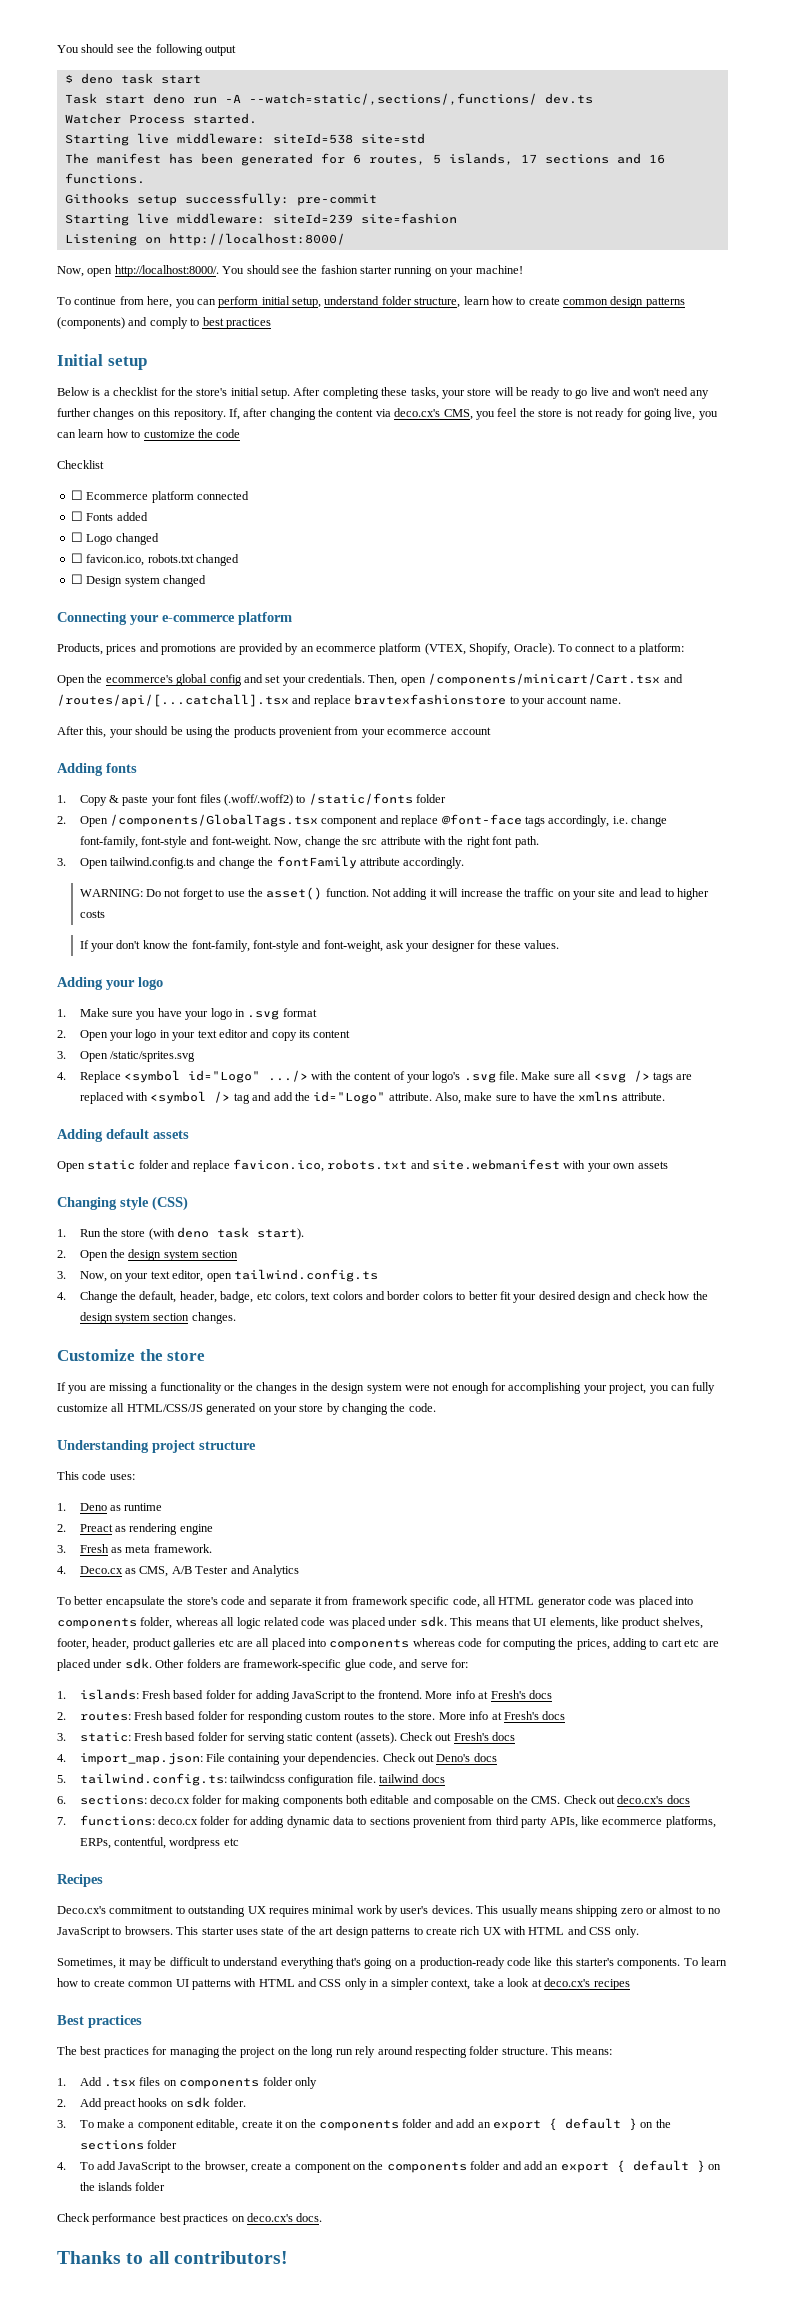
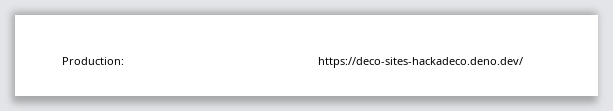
- You should see the following output
- $ deno task start
- Task start deno run -A --watch=static/,sections/,functions/ dev.ts
- Watcher Process started.
- Starting live middleware: siteId=538 site=std
- The manifest has been generated for 6 routes, 5 islands, 17 sections and 16 functions.
- Githooks setup successfully: pre-commit
- Starting live middleware: siteId=239 site=fashion
- Listening on http://localhost:8000/
- Now, open http://localhost:8000/. You should see the fashion starter running on your machine!
- To continue from here, you can perform initial setup, understand folder structure, learn how to create common design patterns (components) and comply to best practices
- Initial setup
- Below is a checklist for the store's initial setup. After completing these tasks, your store will be ready to go live and won't need any further changes on this repository. If, after changing the content via deco.cx's CMS, you feel the store is not ready for going live, you can learn how to customize the code
- Checklist
- ☐ Ecommerce platform connected
- ☐ Fonts added
- ☐ Logo changed
- ☐ favicon.ico, robots.txt changed
- ☐ Design system changed
- Connecting your e-commerce platform
- Products, prices and promotions are provided by an ecommerce platform (VTEX, Shopify, Oracle). To connect to a platform:
- Open the ecommerce's global config and set your credentials. Then, open /components/minicart/Cart.tsx and /routes/api/[...catchall].tsx and replace bravtexfashionstore to your account name.
- After this, your should be using the products provenient from your ecommerce account
- Adding fonts
- 1. Copy & paste your font files (.woff/.woff2) to /static/fonts folder
- 2. Open /components/GlobalTags.tsx component and replace @font-face tags accordingly, i.e. change font-family, font-style and font-weight. Now, change the src attribute with the right font path.
- 3. Open tailwind.config.ts and change the fontFamily attribute accordingly.
- WARNING: Do not forget to use the asset() function. Not adding it will increase the traffic on your site and lead to higher costs
- If your don't know the font-family, font-style and font-weight, ask your designer for these values.
- Adding your logo
- 1. Make sure you have your logo in .svg format
- 2. Open your logo in your text editor and copy its content
- 3. Open /static/sprites.svg
- 4. Replace <symbol id="Logo" .../> with the content of your logo's .svg file. Make sure all <svg /> tags are replaced with <symbol /> tag and add the id="Logo" attribute. Also, make sure to have the xmlns attribute.
- Adding default assets
- Open static folder and replace favicon.ico, robots.txt and site.webmanifest with your own assets
- Changing style (CSS)
- 1. Run the store (with deno task start).
- 2. Open the design system section
- 3. Now, on your text editor, open tailwind.config.ts
- 4. Change the default, header, badge, etc colors, text colors and border colors to better fit your desired design and check how the design system section changes.
- Customize the store
- If you are missing a functionality or the changes in the design system were not enough for accomplishing your project, you can fully customize all HTML/CSS/JS generated on your store by changing the code.
- Understanding project structure
- This code uses:
- 1. Deno as runtime
- 2. Preact as rendering engine
- 3. Fresh as meta framework.
- 4. Deco.cx as CMS, A/B Tester and Analytics
- To better encapsulate the store's code and separate it from framework specific code, all HTML generator code was placed into components folder, whereas all logic related code was placed under sdk. This means that UI elements, like product shelves, footer, header, product galleries etc are all placed into components whereas code for computing the prices, adding to cart etc are placed under sdk. Other folders are framework-specific glue code, and serve for:
- 1. islands: Fresh based folder for adding JavaScript to the frontend. More info at Fresh's docs
- 2. routes: Fresh based folder for responding custom routes to the store. More info at Fresh's docs
- 3. static: Fresh based folder for serving static content (assets). Check out Fresh's docs
- 4. import_map.json: File containing your dependencies. Check out Deno's docs
- 5. tailwind.config.ts: tailwindcss configuration file. tailwind docs
- 6. sections: deco.cx folder for making components both editable and composable on the CMS. Check out deco.cx's docs
- 7. functions: deco.cx folder for adding dynamic data to sections provenient from third party APIs, like ecommerce platforms, ERPs, contentful, wordpress etc
- Recipes
- Deco.cx's commitment to outstanding UX requires minimal work by user's devices. This usually means shipping zero or almost to no JavaScript to browsers. This starter uses state of the art design patterns to create rich UX with HTML and CSS only.
- Sometimes, it may be difficult to understand everything that's going on a production-ready code like this starter's components. To learn how to create common UI patterns with HTML and CSS only in a simpler context, take a look at deco.cx's recipes
- Best practices
- The best practices for managing the project on the long run rely around respecting folder structure. This means:
- 1. Add .tsx files on components folder only
- 2. Add preact hooks on sdk folder.
- 3. To make a component editable, create it on the components folder and add an export { default } on the sections folder
- 4. To add JavaScript to the browser, create a component on the components folder and add an export { default } on the islands folder
- Check performance best practices on deco.cx's docs.
- Thanks to all contributors!
+ Production: https://deco-sites-hackadeco.deno.dev/

